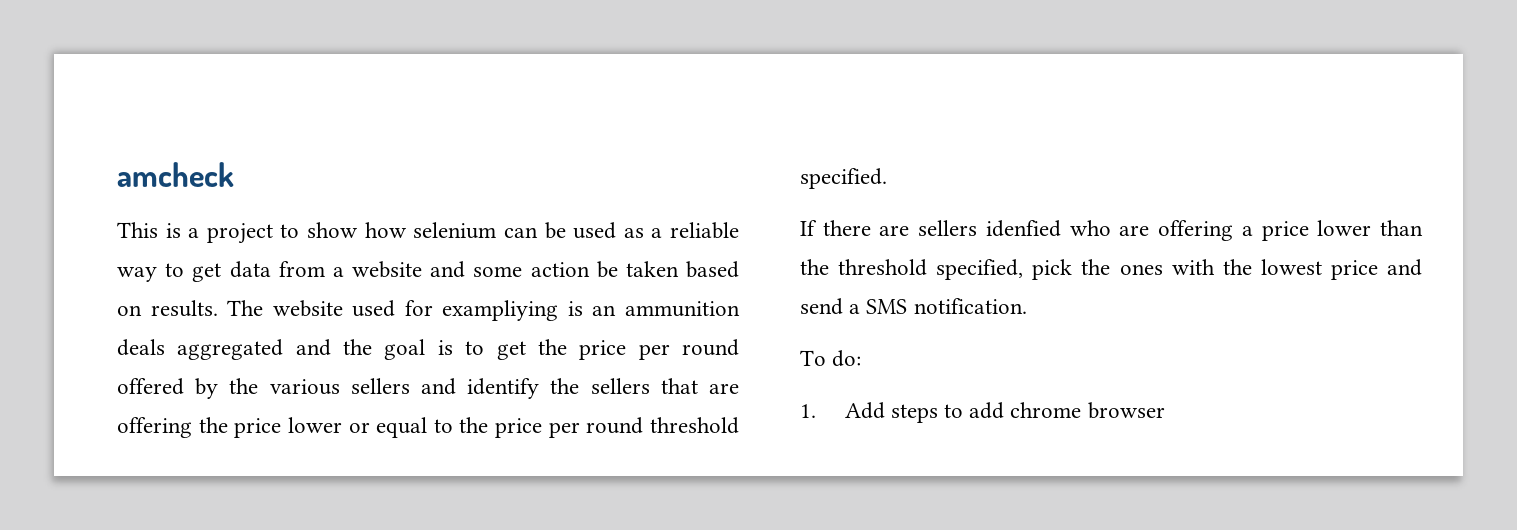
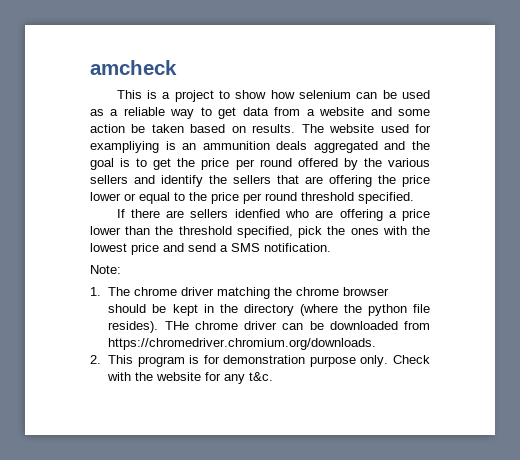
- To do:
+ Note:
- 1. Add steps to add chrome browser
+ 1. The chrome driver matching the chrome browser should be kept in the directory (where the python file resides). THe chrome driver can be downloaded from https://chromedriver.chromium.org/downloads.
+ 2. This program is for demonstration purpose only. Check with the website for any t&c.

